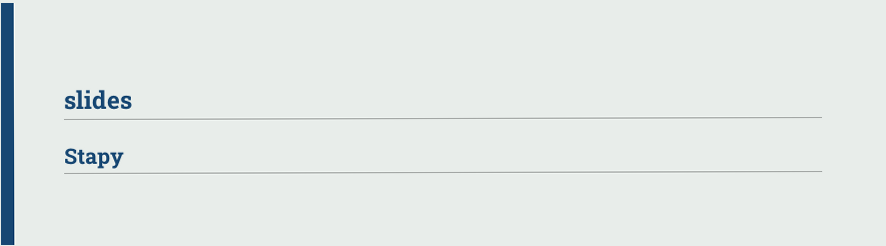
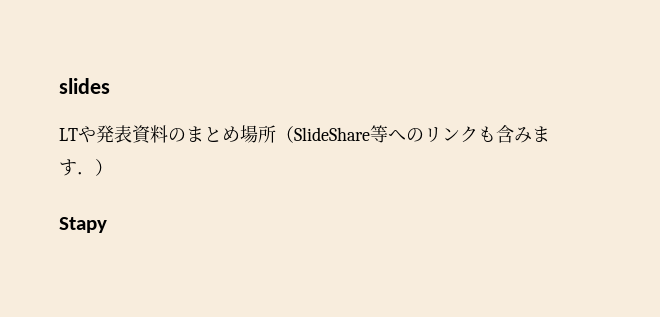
+ LTや発表資料のまとめ場所（SlideShare等へのリンクも含みます．）

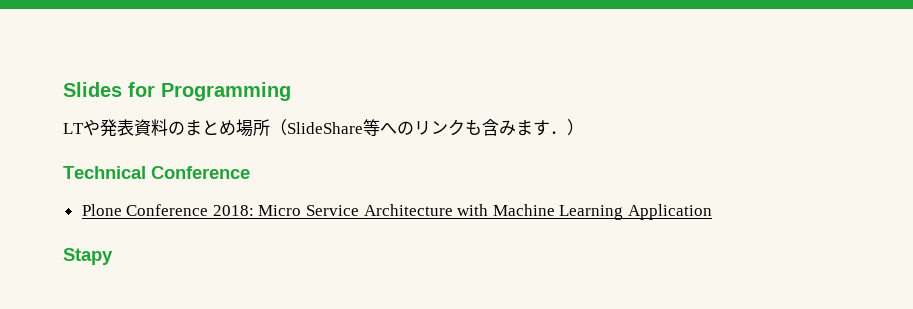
- slides
+ Slides for Programming
+ Technical Conference
+ Plone Conference 2018: Micro Service Architecture with Machine Learning Application

